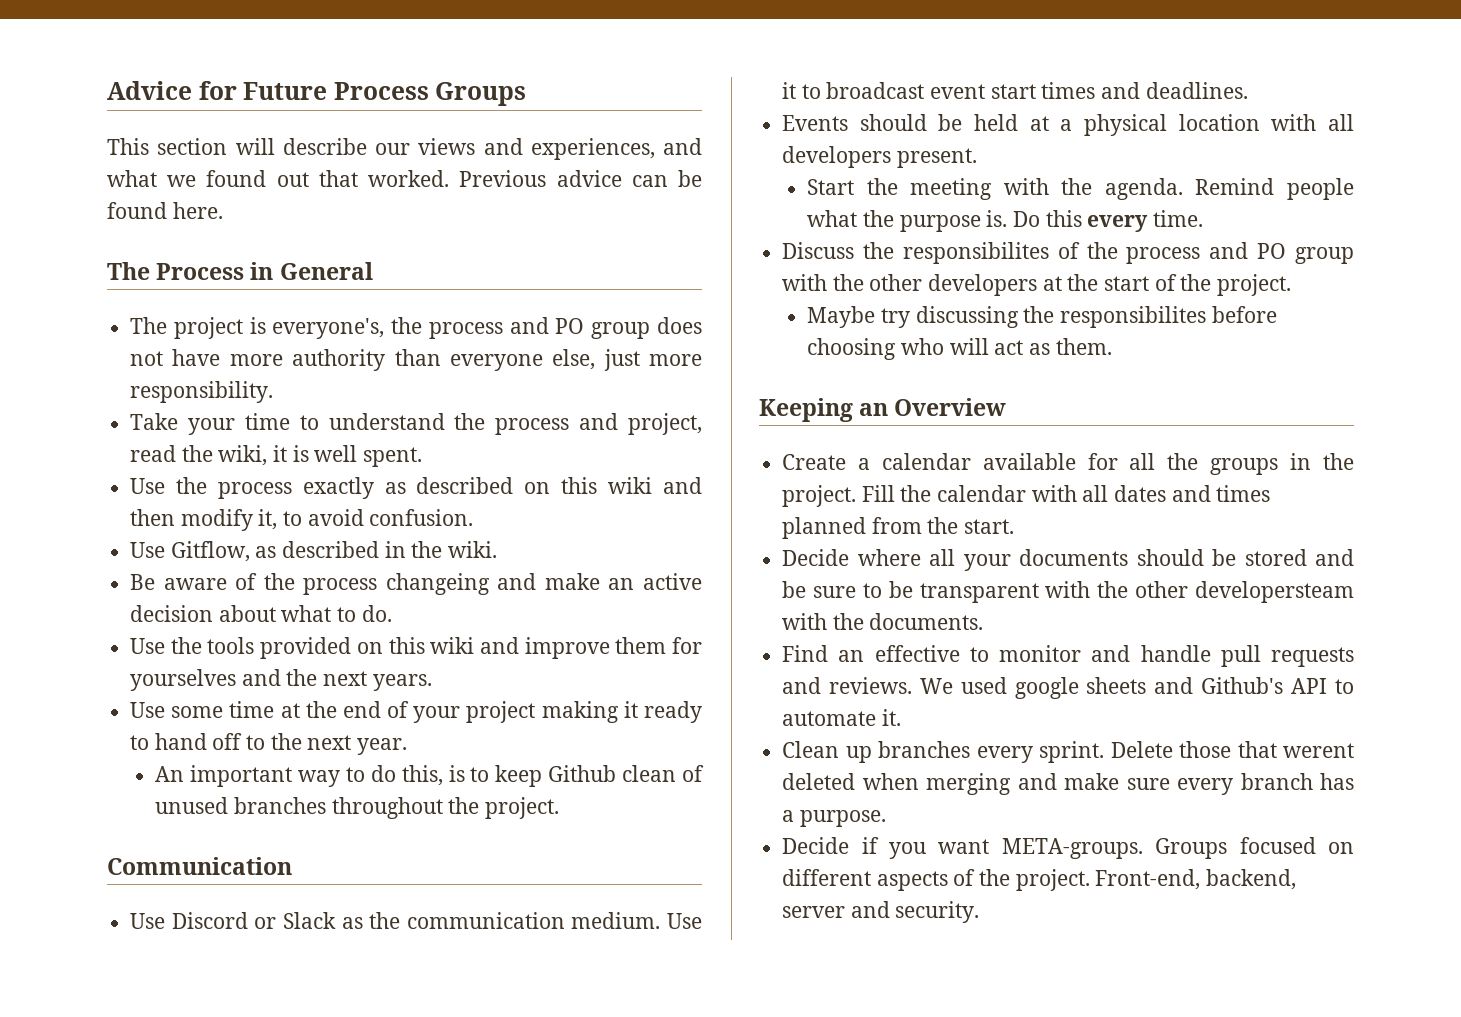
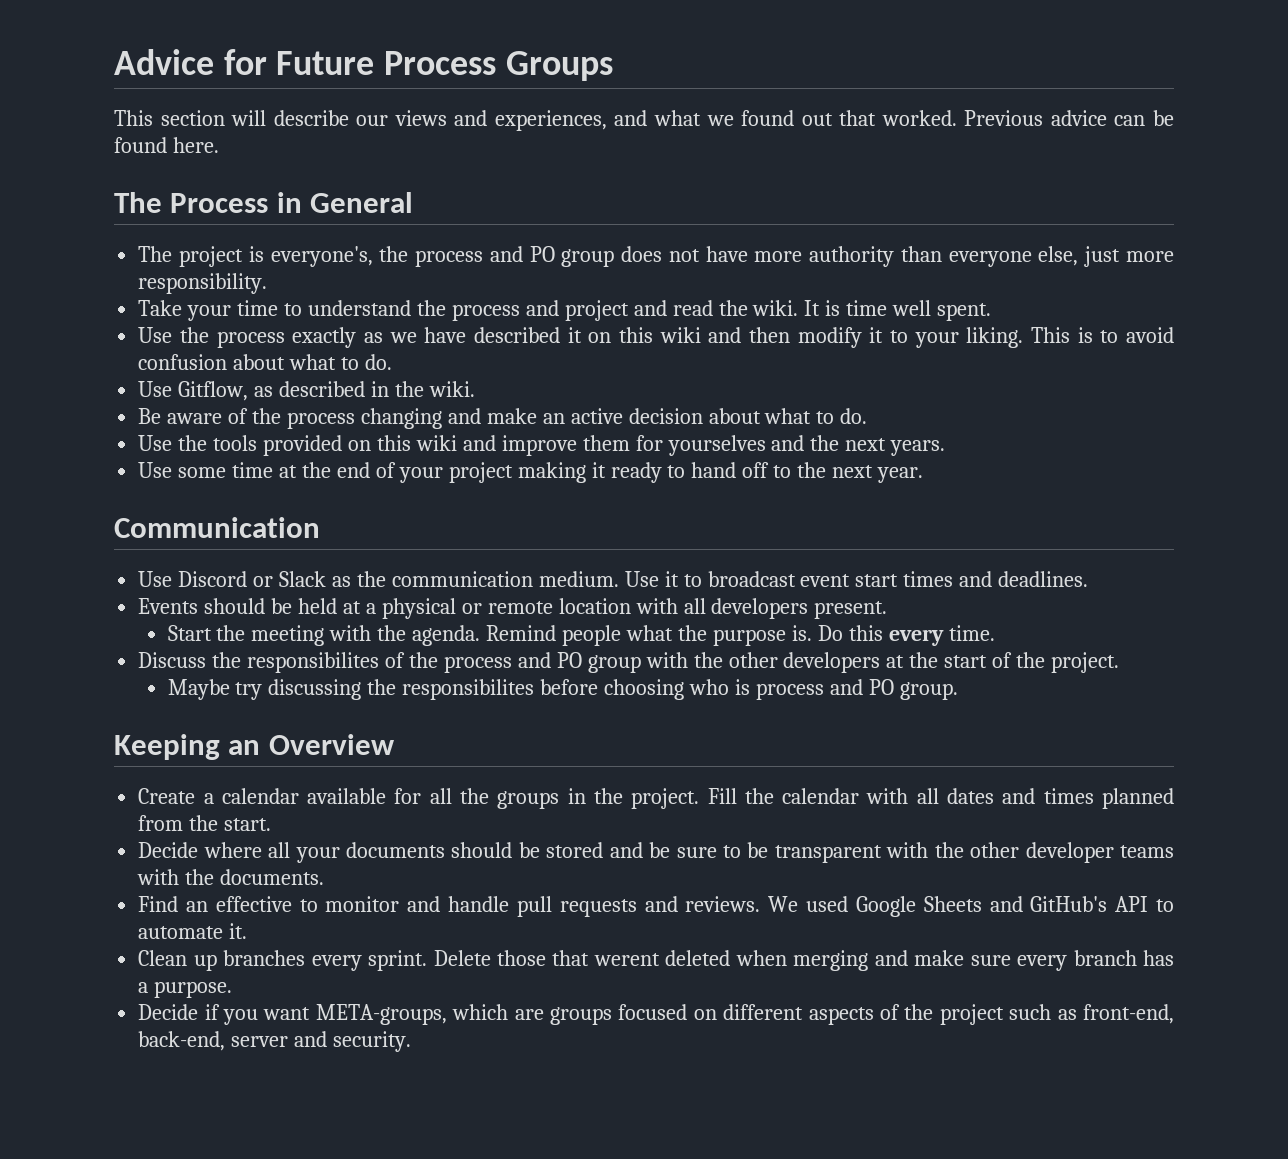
- Take your time to understand the process and project, read the wiki, it is well spent.
+ Take your time to understand the process and project and read the wiki. It is time well spent.
- Use the process exactly as described on this wiki and then modify it, to avoid confusion.
+ Use the process exactly as we have described it on this wiki and then modify it to your liking. This is to avoid confusion about what to do.
- Be aware of the process changeing and make an active decision about what to do.
+ Be aware of the process changing and make an active decision about what to do.
- An important way to do this, is to keep Github clean of unused branches throughout the project.
- Events should be held at a physical location with all developers present.
+ Events should be held at a physical or remote location with all developers present.
- Maybe try discussing the responsibilites before choosing who will act as them.
+ Maybe try discussing the responsibilites before choosing who is process and PO group.
- Decide where all your documents should be stored and be sure to be transparent with the other developersteam with the documents.
+ Decide where all your documents should be stored and be sure to be transparent with the other developer teams with the documents.
- We used google sheets and Github's API to automate it.
+ We used Google Sheets and GitHub's API to automate it.
- Decide if you want META-groups. Groups focused on different aspects of the project. Front-end, backend, server and security.
+ Decide if you want META-groups, which are groups focused on different aspects of the project such as front-end, back-end, server and security.

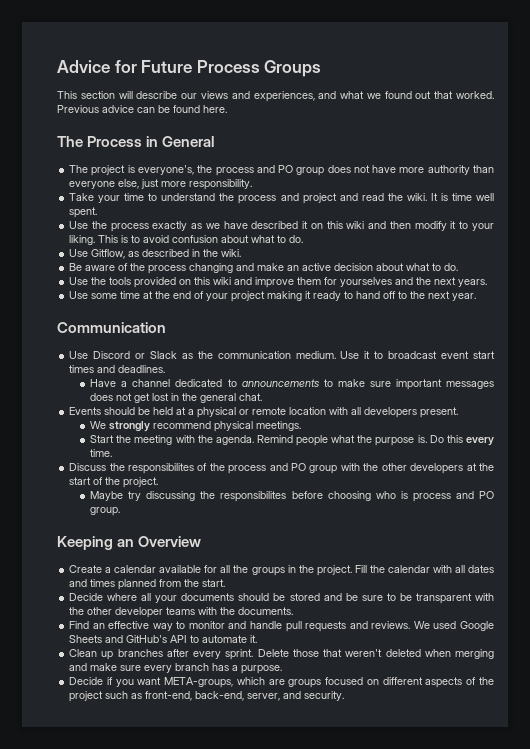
+ Have a channel dedicated to announcements to make sure important messages does not get lost in the general chat.
+ We strongly recommend physical meetings.
- Find an effective to monitor and handle pull requests and reviews.
+ Find an effective way to monitor and handle pull requests and reviews.
- Clean up branches every sprint.
+ Clean up branches after every sprint.
- Delete those that werent deleted when merging and make sure every branch has a purpose.
+ Delete those that weren't deleted when merging and make sure every branch has a purpose.
- Decide if you want META-groups, which are groups focused on different aspects of the project such as front-end, back-end, server and security.
+ Decide if you want META-groups, which are groups focused on different aspects of the project such as front-end, back-end, server, and security.

